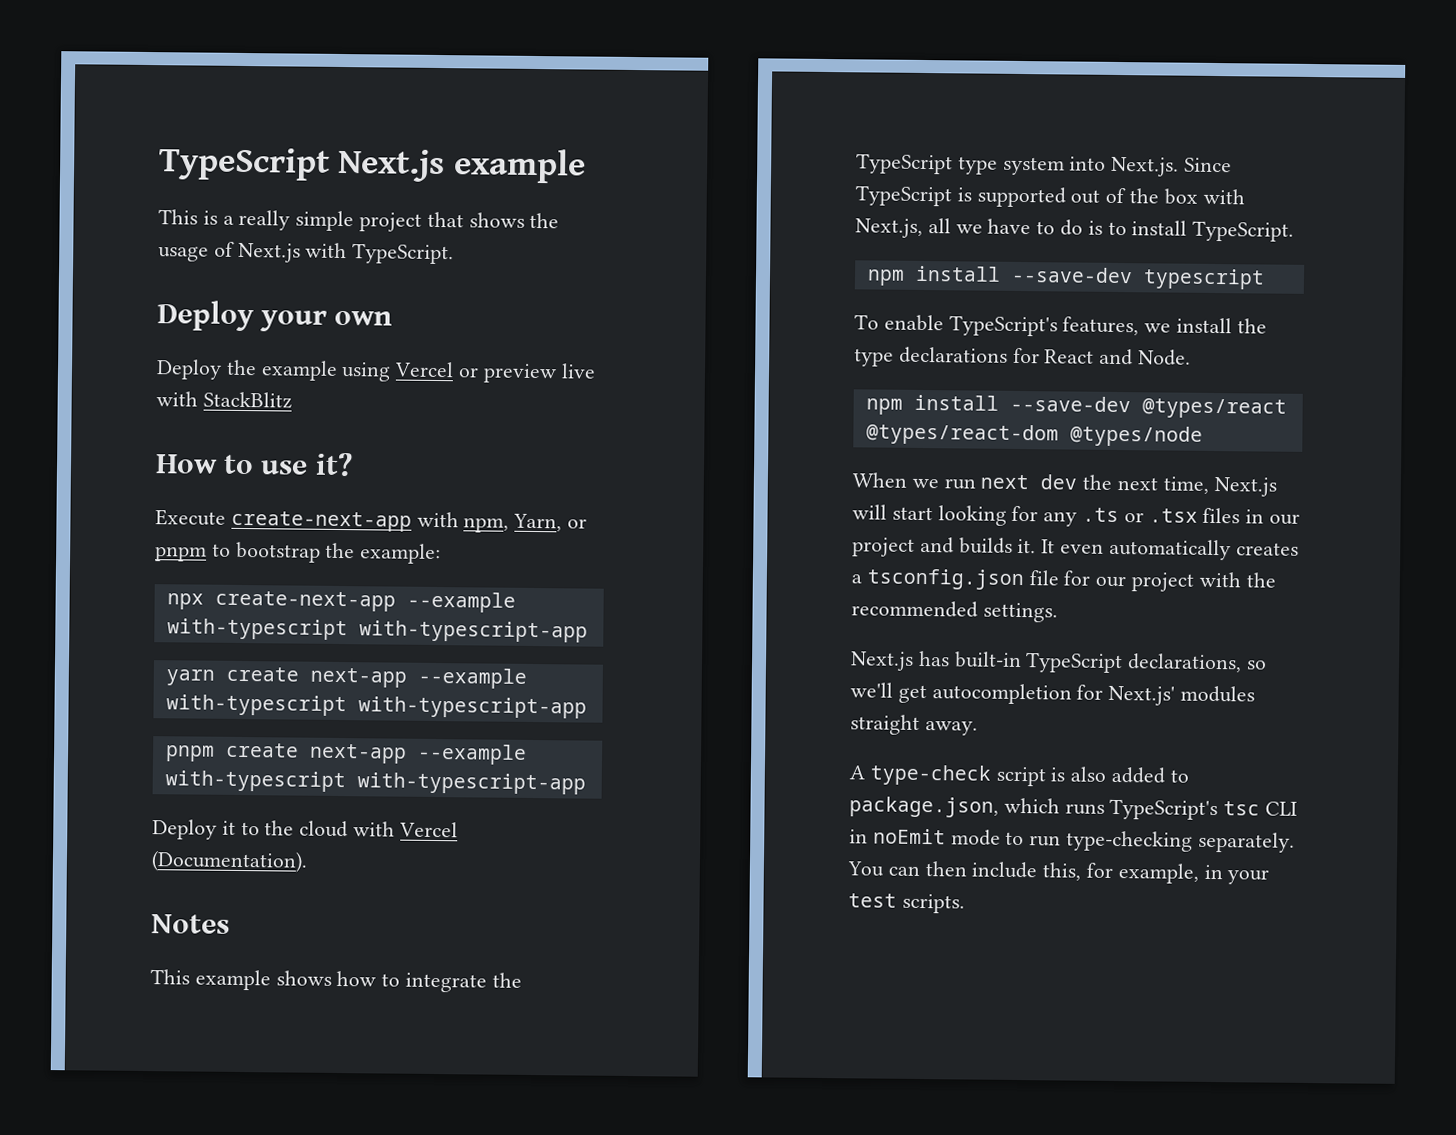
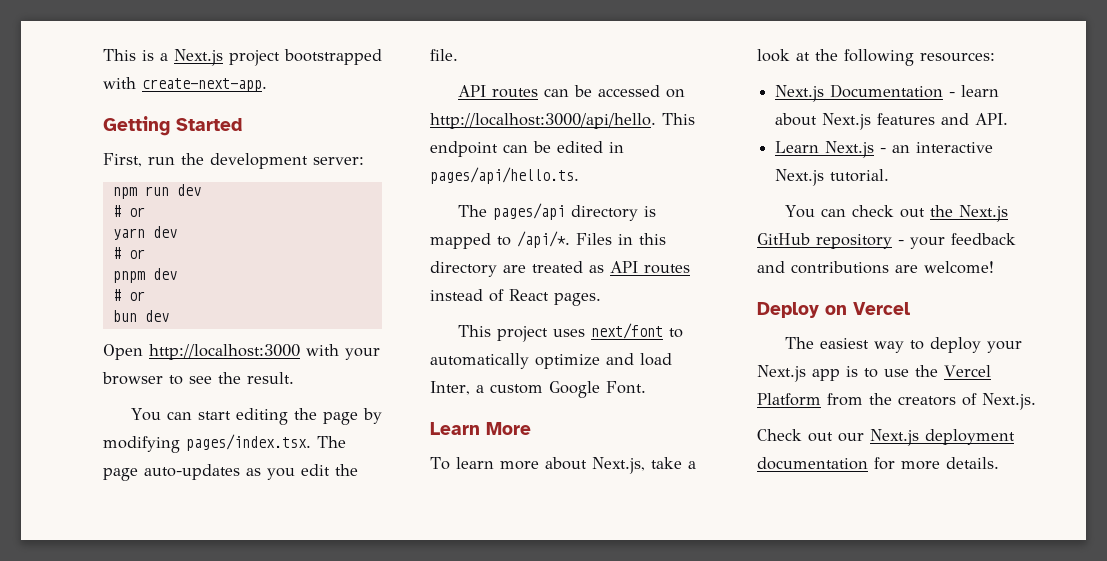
- TypeScript Next.js example
- This is a really simple project that shows the usage of Next.js with TypeScript.
- Deploy your own
- Deploy the example using Vercel or preview live with StackBlitz
- How to use it?
- Execute create-next-app with npm, Yarn, or pnpm to bootstrap the example:
- npx create-next-app --example with-typescript with-typescript-app
- yarn create next-app --example with-typescript with-typescript-app
- pnpm create next-app --example with-typescript with-typescript-app
- Deploy it to the cloud with Vercel (Documentation).
- Notes
- This example shows how to integrate the TypeScript type system into Next.js. Since TypeScript is supported out of the box with Next.js, all we have to do is to install TypeScript.
- npm install --save-dev typescript
- To enable TypeScript's features, we install the type declarations for React and Node.
- npm install --save-dev @types/react @types/react-dom @types/node
- When we run next dev the next time, Next.js will start looking for any .ts or .tsx files in our project and builds it. It even automatically creates a tsconfig.json file for our project with the recommended settings.
- Next.js has built-in TypeScript declarations, so we'll get autocompletion for Next.js' modules straight away.
- A type-check script is also added to package.json, which runs TypeScript's tsc CLI in noEmit mode to run type-checking separately. You can then include this, for example, in your test scripts.
+ This is a Next.js project bootstrapped with create-next-app.
+ Getting Started
+ First, run the development server:
+ npm run dev
+ # or
+ yarn dev
+ # or
+ pnpm dev
+ # or
+ bun dev
+ Open http://localhost:3000 with your browser to see the result.
+ You can start editing the page by modifying pages/index.tsx. The page auto-updates as you edit the file.
+ API routes can be accessed on http://localhost:3000/api/hello. This endpoint can be edited in pages/api/hello.ts.
+ The pages/api directory is mapped to /api/*. Files in this directory are treated as API routes instead of React pages.
+ This project uses next/font to automatically optimize and load Inter, a custom Google Font.
+ Learn More
+ To learn more about Next.js, take a look at the following resources:
+ Next.js Documentation - learn about Next.js features and API.
+ Learn Next.js - an interactive Next.js tutorial.
+ You can check out the Next.js GitHub repository - your feedback and contributions are welcome!
+ Deploy on Vercel
+ The easiest way to deploy your Next.js app is to use the Vercel Platform from the creators of Next.js.
+ Check out our Next.js deployment documentation for more details.

